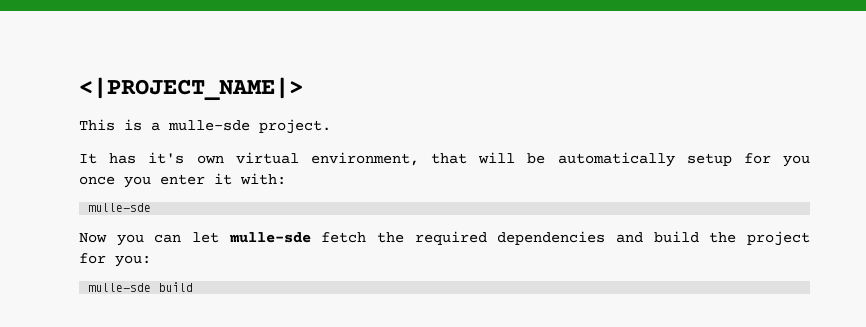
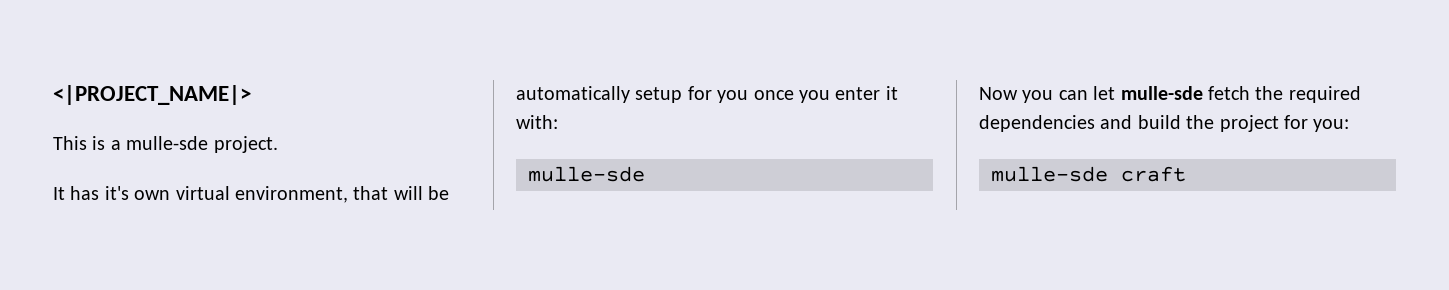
- mulle-sde build
+ mulle-sde craft

